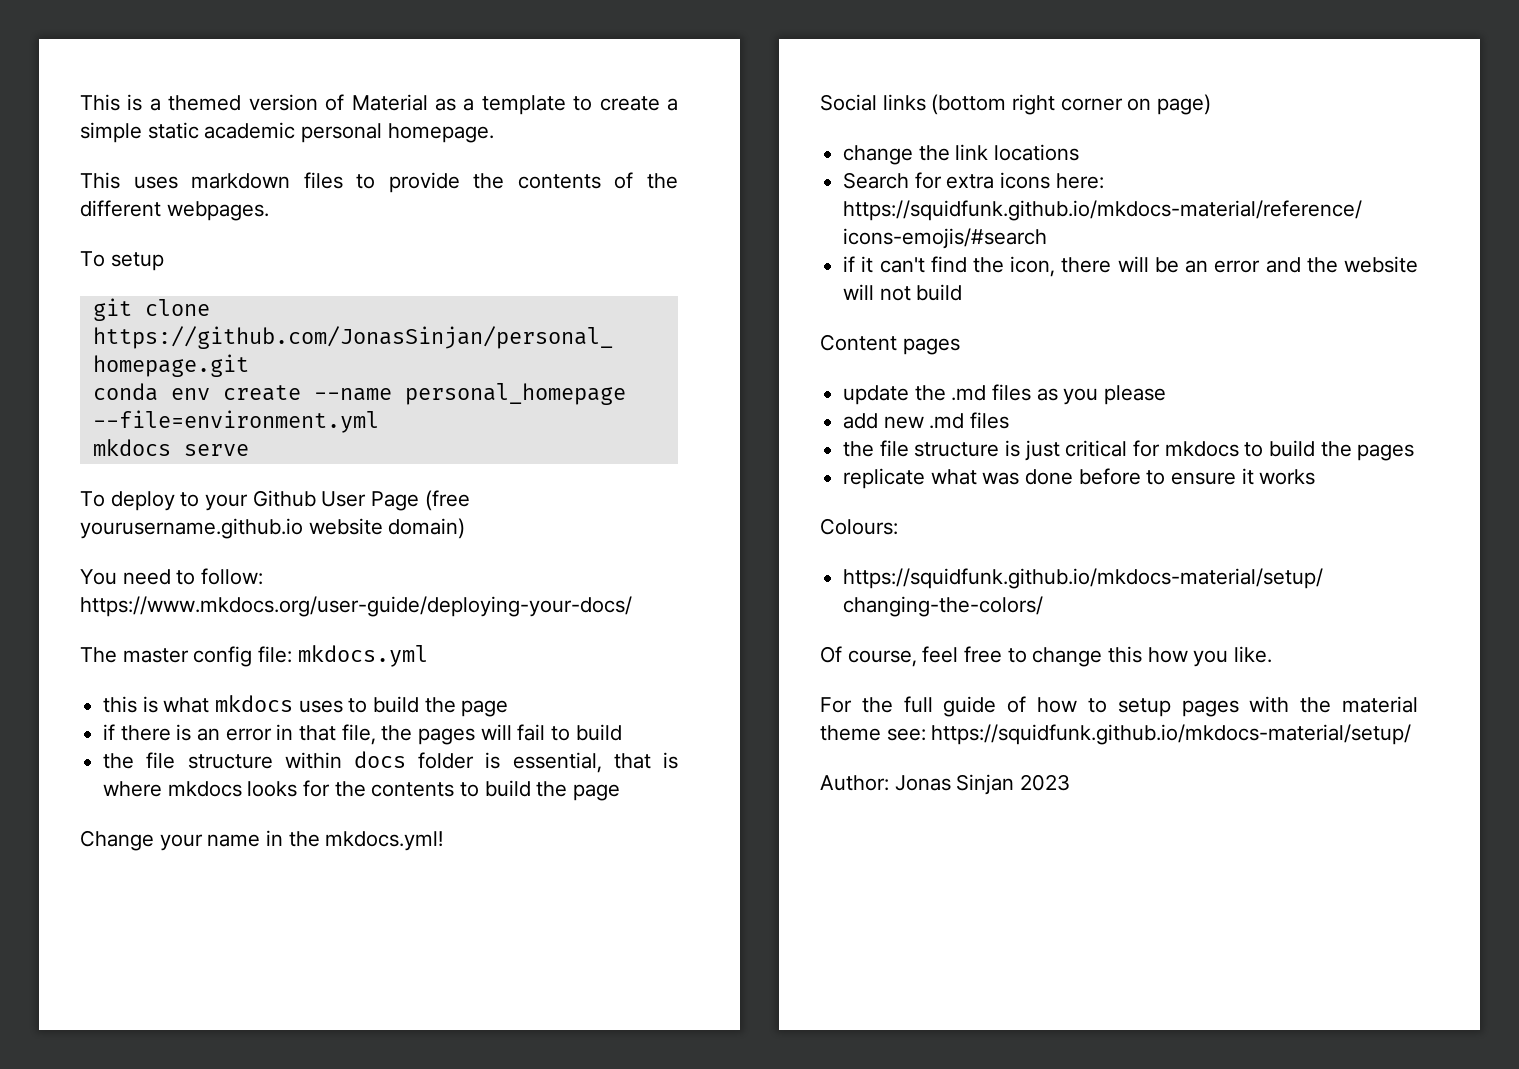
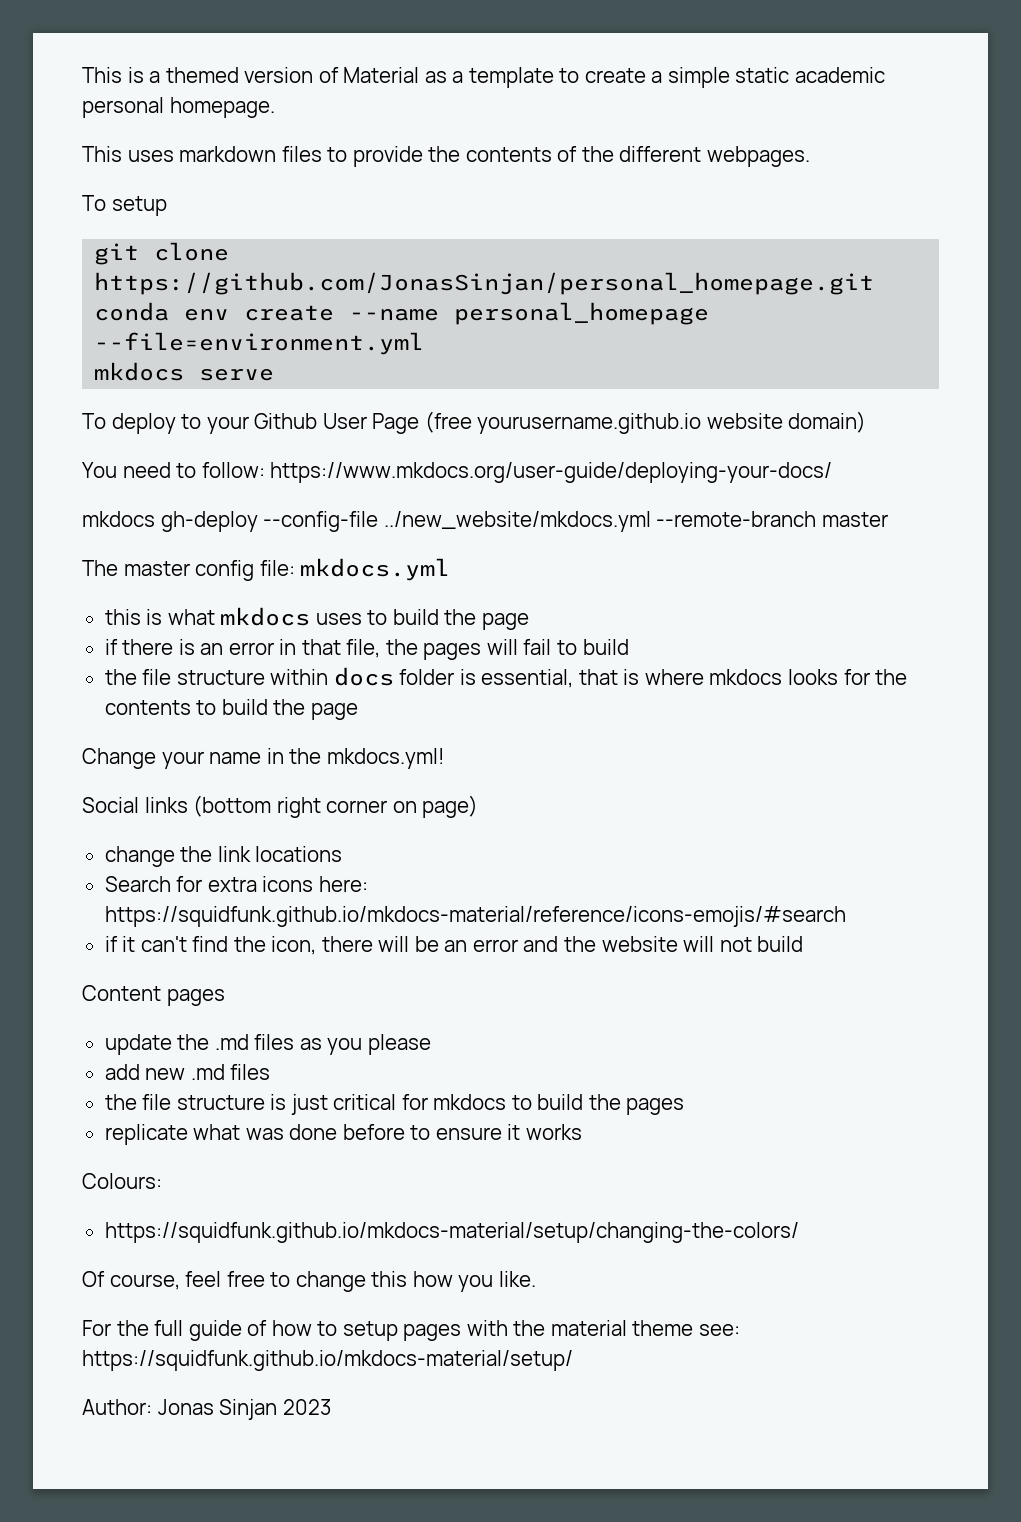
+ mkdocs gh-deploy --config-file ../new_website/mkdocs.yml --remote-branch master

